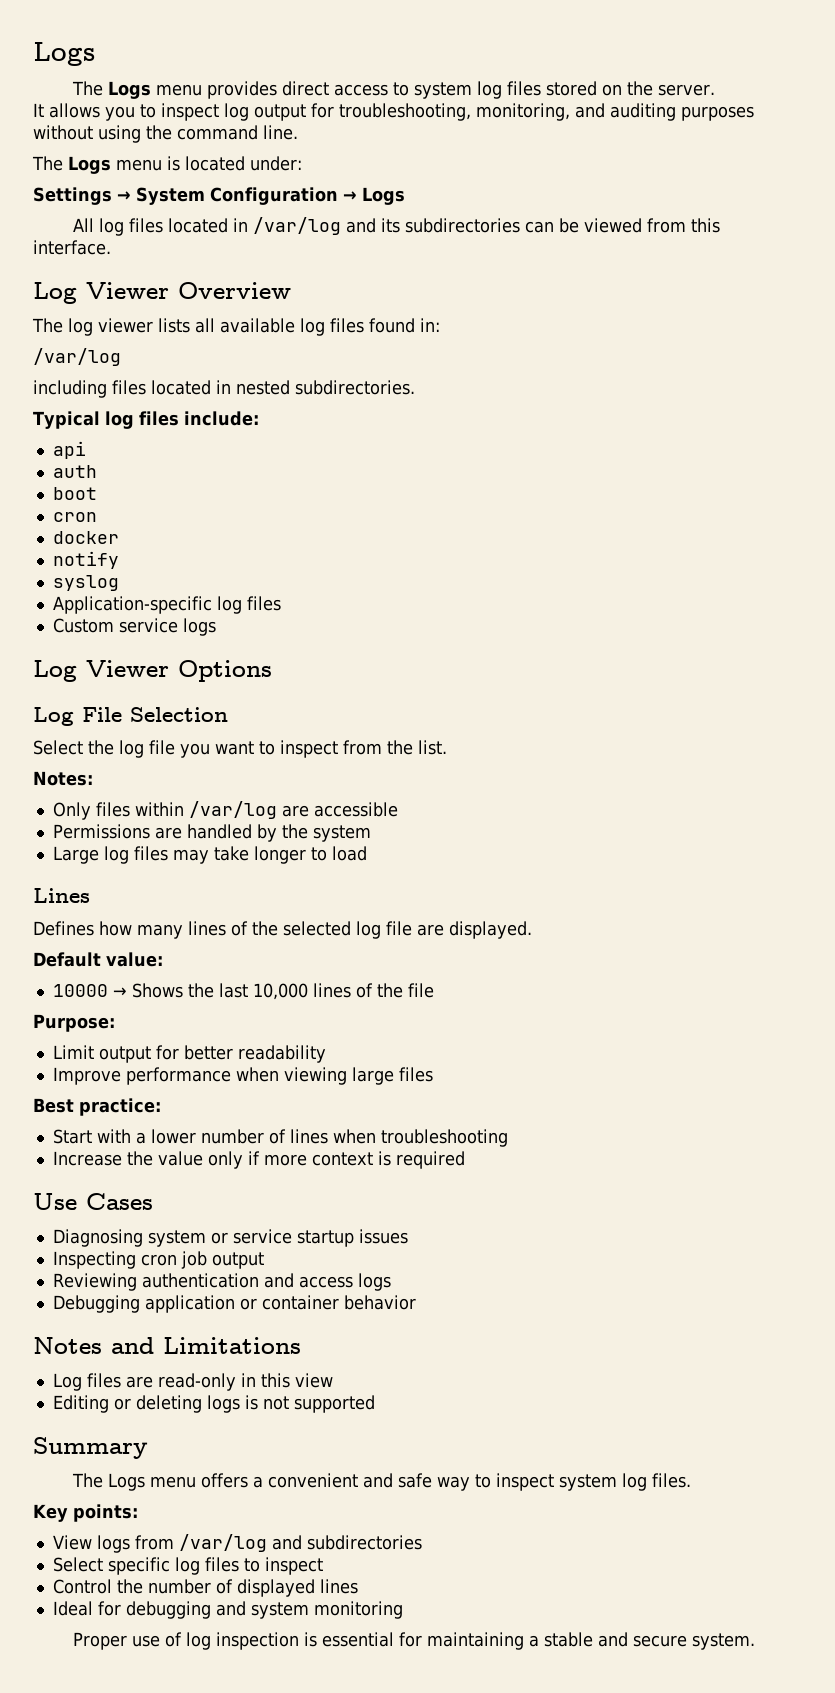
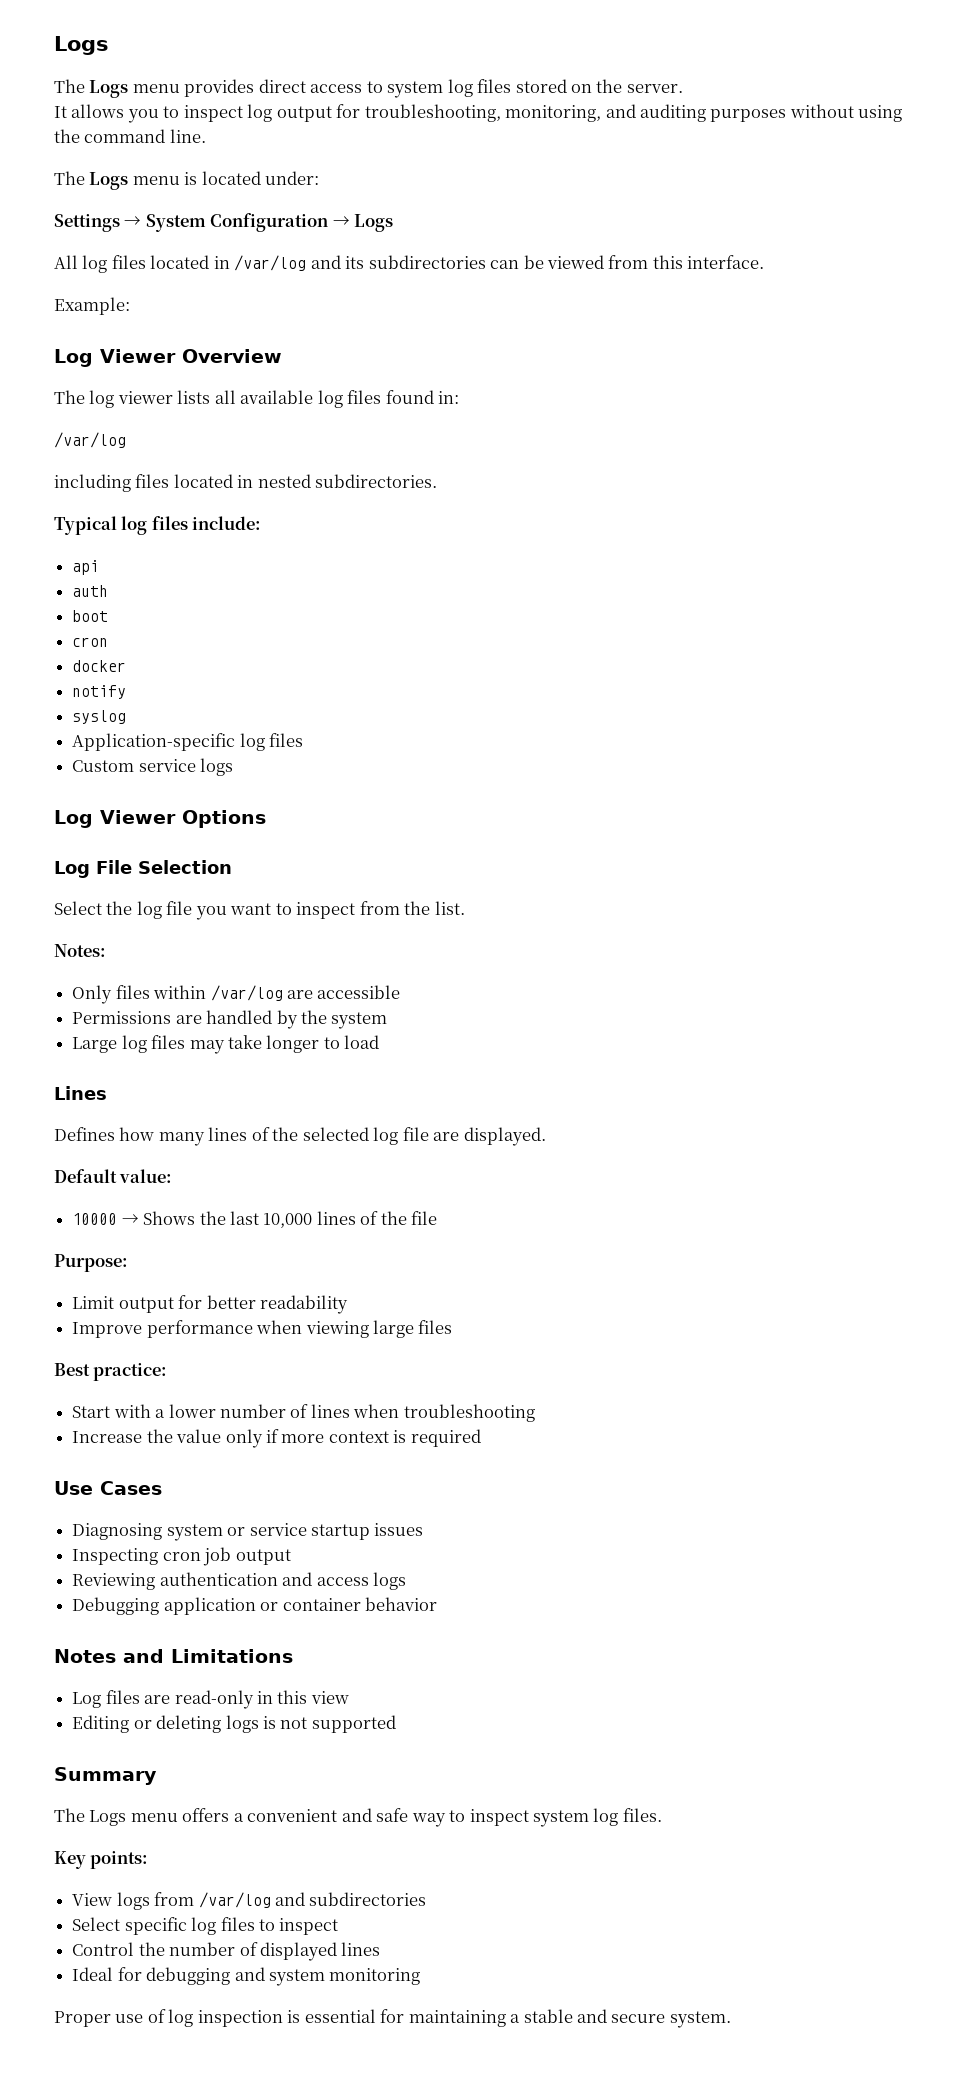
+ Example:

